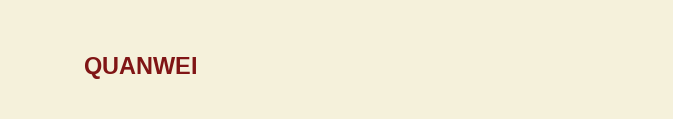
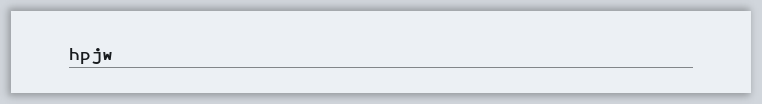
- QUANWEI
+ hpjw

